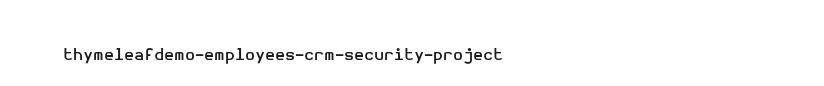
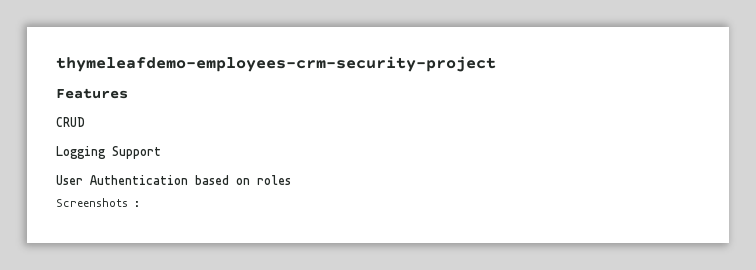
+ Features
+ CRUD
+ Logging Support
+ User Authentication based on roles
+ Screenshots :

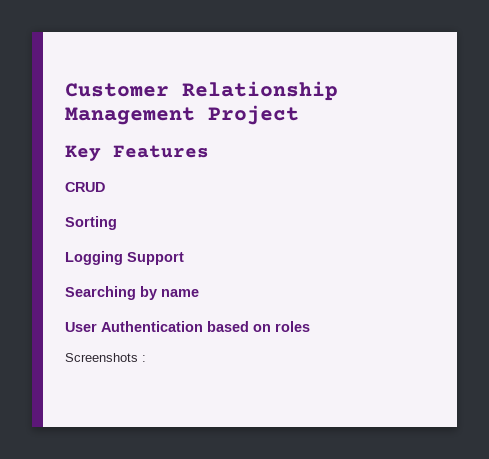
- thymeleafdemo-employees-crm-security-project
- Features
+ Customer Relationship Management Project
+ Key Features
+ Sorting
+ Searching by name

